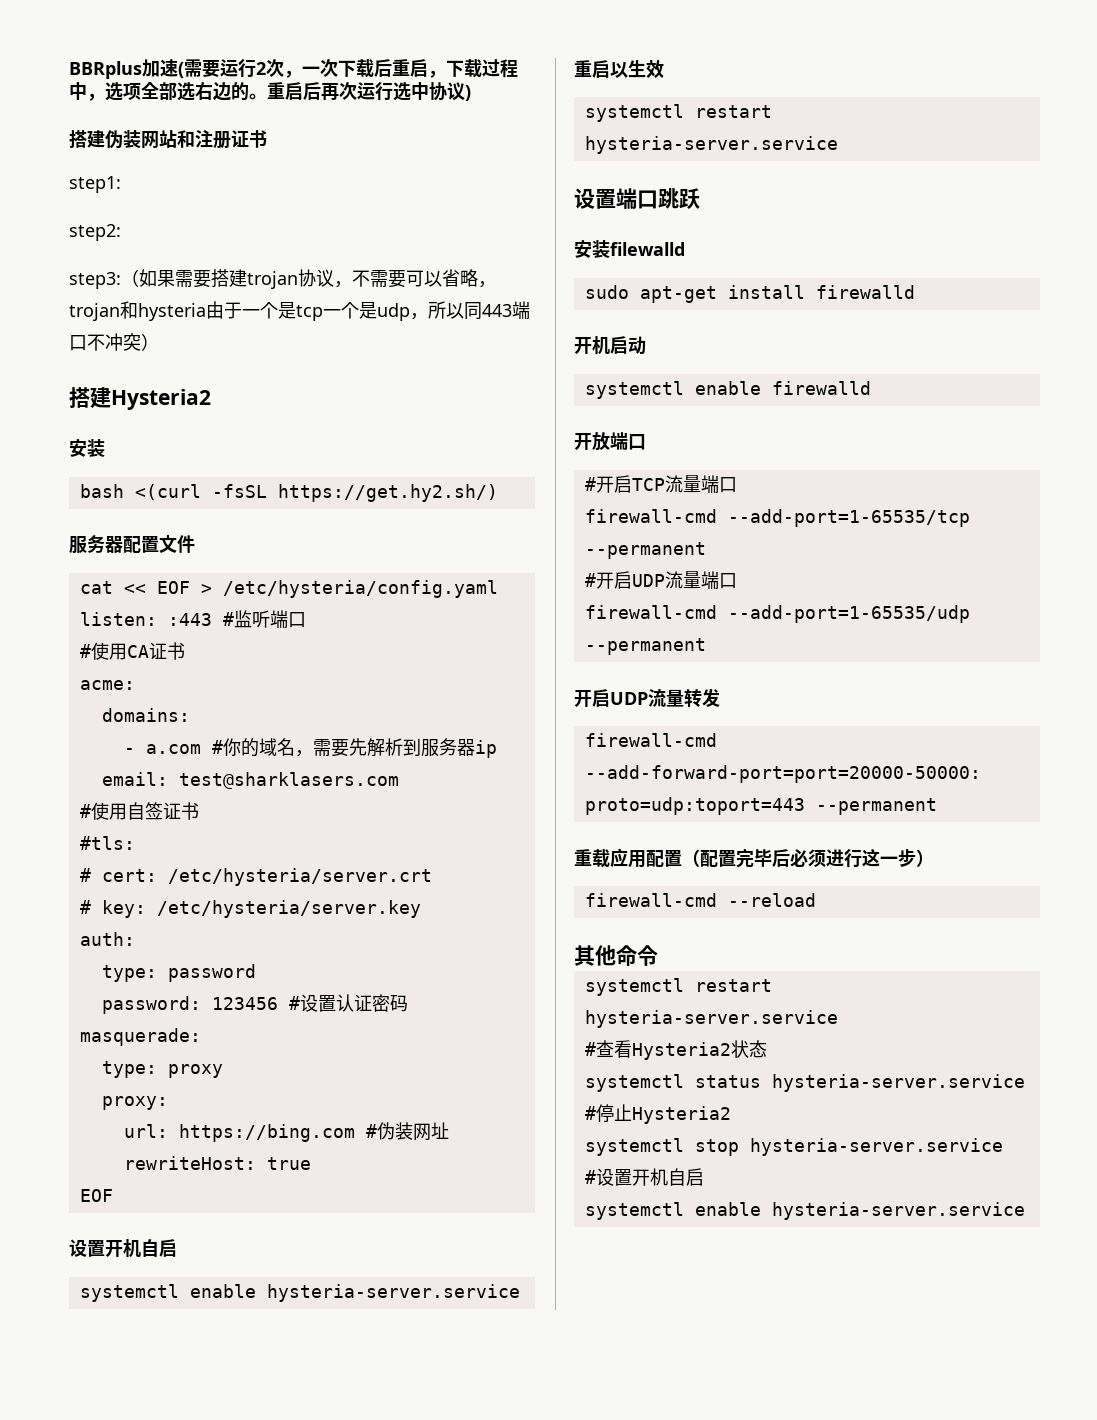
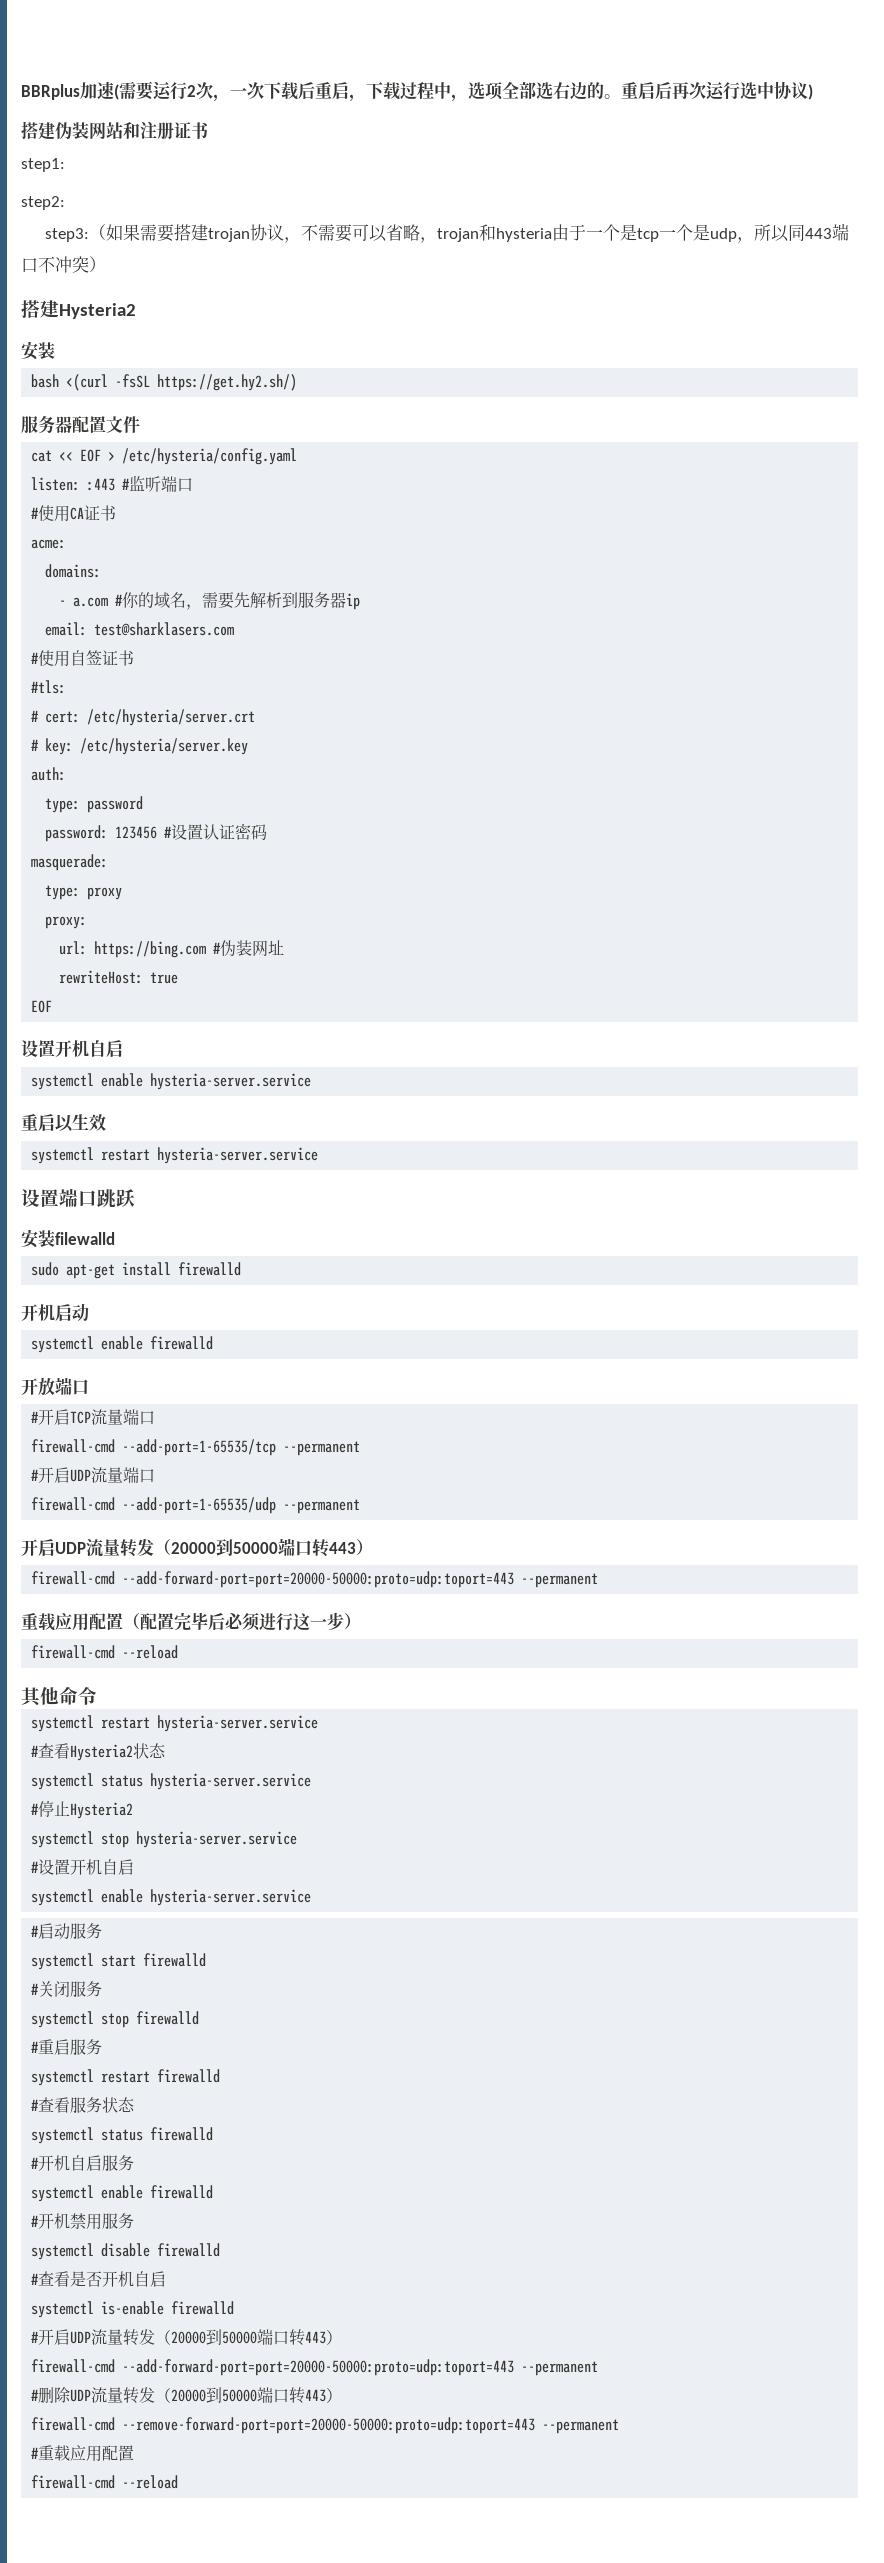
  firewall-cmd --add-port=1-65535/udp --permanent
- 开启UDP流量转发
+ 开启UDP流量转发（20000到50000端口转443）
+ #启动服务
+ systemctl start firewalld
+ #关闭服务
+ systemctl stop firewalld
+ #重启服务
+ systemctl restart firewalld
+ #查看服务状态
+ systemctl status firewalld
+ #开机自启服务
+ systemctl enable firewalld
+ #开机禁用服务
+ systemctl disable firewalld
+ #查看是否开机自启
+ systemctl is-enable firewalld
+ #开启UDP流量转发（20000到50000端口转443）
+ firewall-cmd --add-forward-port=port=20000-50000:proto=udp:toport=443 --permanent
+ #删除UDP流量转发（20000到50000端口转443）
+ firewall-cmd --remove-forward-port=port=20000-50000:proto=udp:toport=443 --permanent
+ #重载应用配置
+ firewall-cmd --reload

